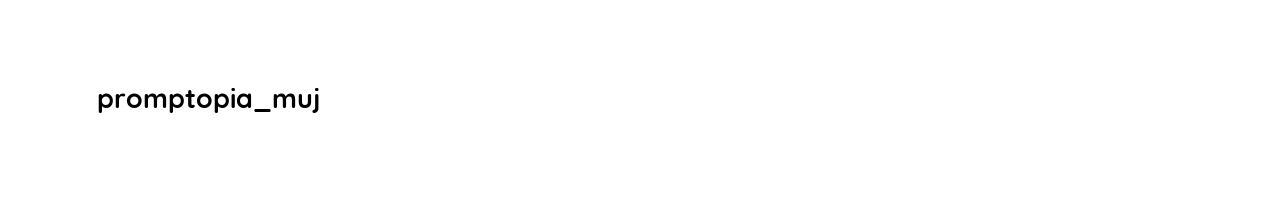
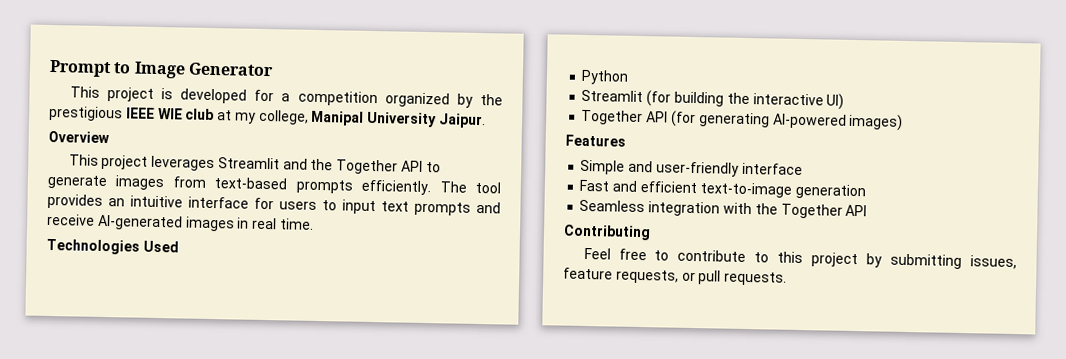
- promptopia_muj
+ Prompt to Image Generator
+ This project is developed for a competition organized by the prestigious IEEE WIE club at my college, Manipal University Jaipur.
+ Overview
+ This project leverages Streamlit and the Together API to generate images from text-based prompts efficiently. The tool provides an intuitive interface for users to input text prompts and receive AI-generated images in real time.
+ Technologies Used
+ Python
+ Streamlit (for building the interactive UI)
+ Together API (for generating AI-powered images)
+ Features
+ Simple and user-friendly interface
+ Fast and efficient text-to-image generation
+ Seamless integration with the Together API
+ Contributing
+ Feel free to contribute to this project by submitting issues, feature requests, or pull requests.

